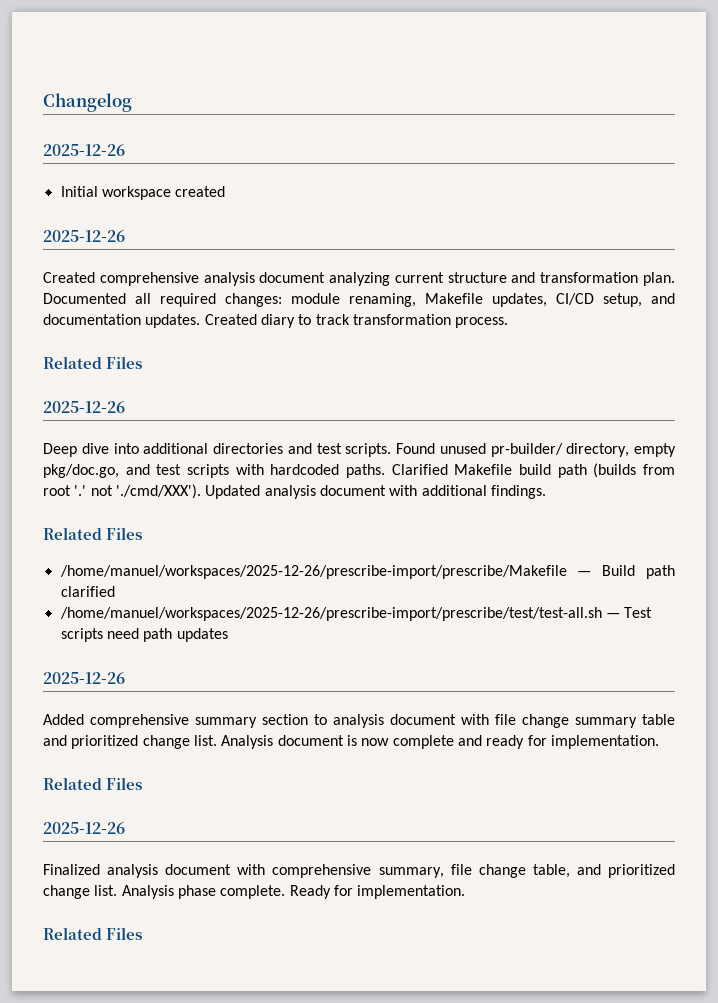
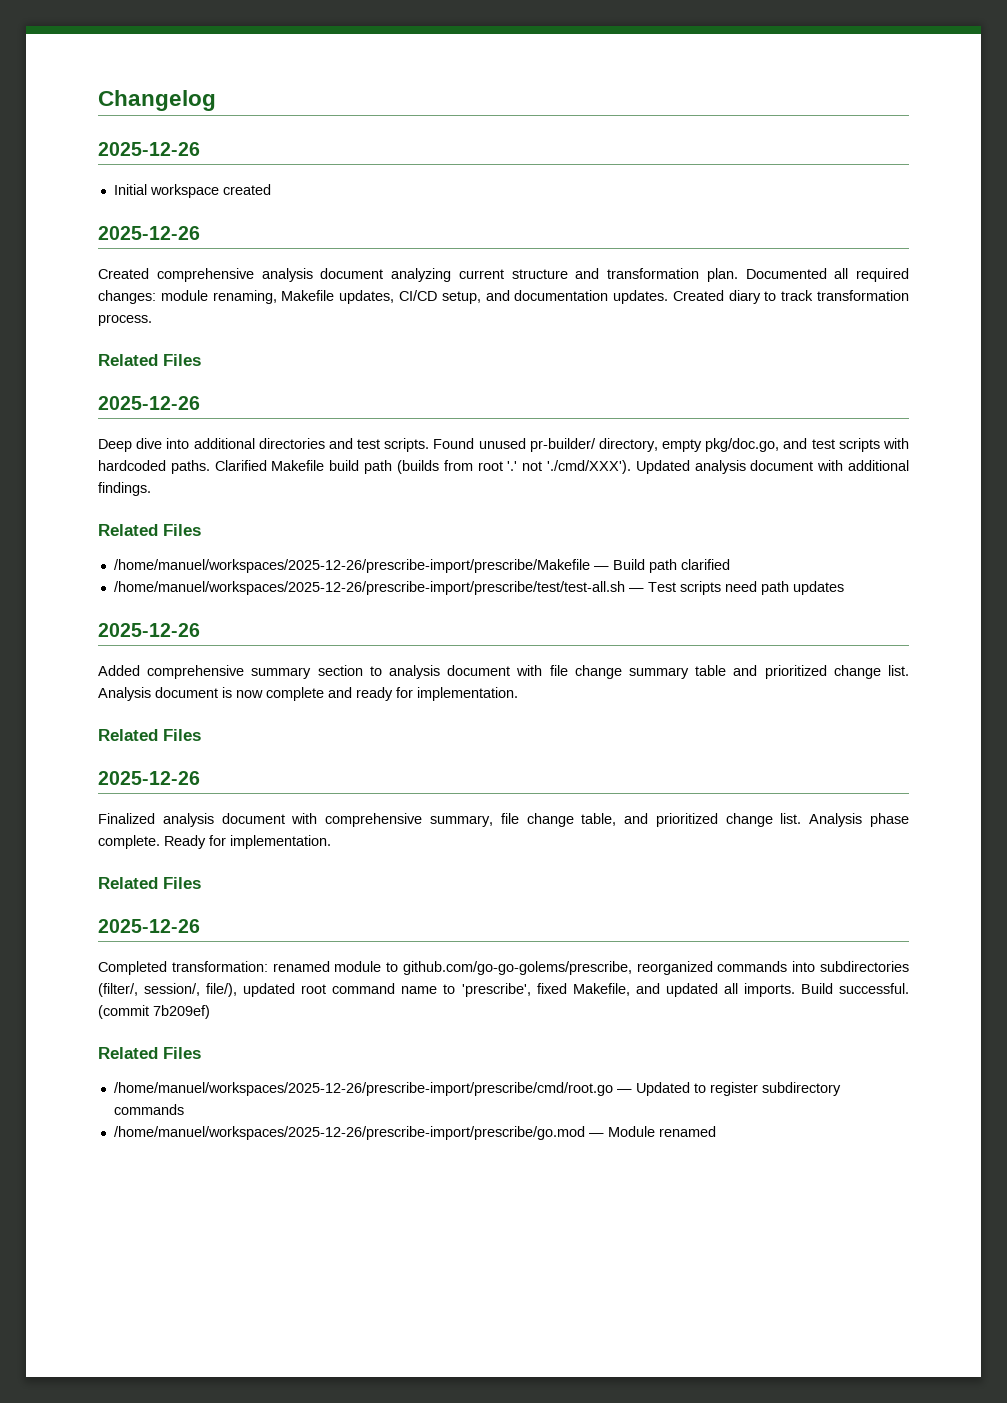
  Ready for implementation.
  Related Files
+ 2025-12-26
+ Completed transformation: renamed module to github.com/go-go-golems/prescribe, reorganized commands into subdirectories (filter/, session/, file/), updated root command name to 'prescribe', fixed Makefile, and updated all imports. Build successful. (commit 7b209ef)
+ Related Files
+ /home/manuel/workspaces/2025-12-26/prescribe-import/prescribe/cmd/root.go — Updated to register subdirectory commands
+ /home/manuel/workspaces/2025-12-26/prescribe-import/prescribe/go.mod — Module renamed

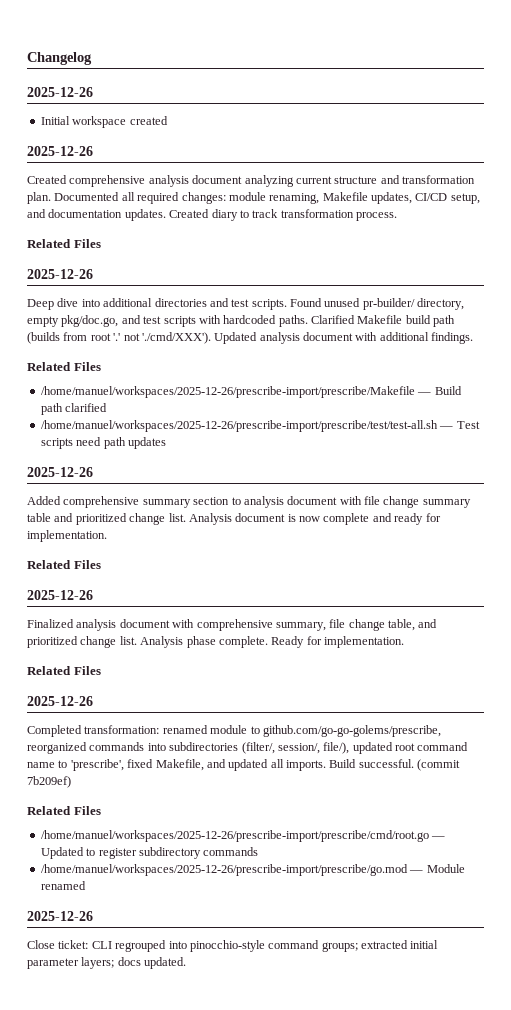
  /home/manuel/workspaces/2025-12-26/prescribe-import/prescribe/go.mod — Module renamed
+ 2025-12-26
+ Close ticket: CLI regrouped into pinocchio-style command groups; extracted initial parameter layers; docs updated.

